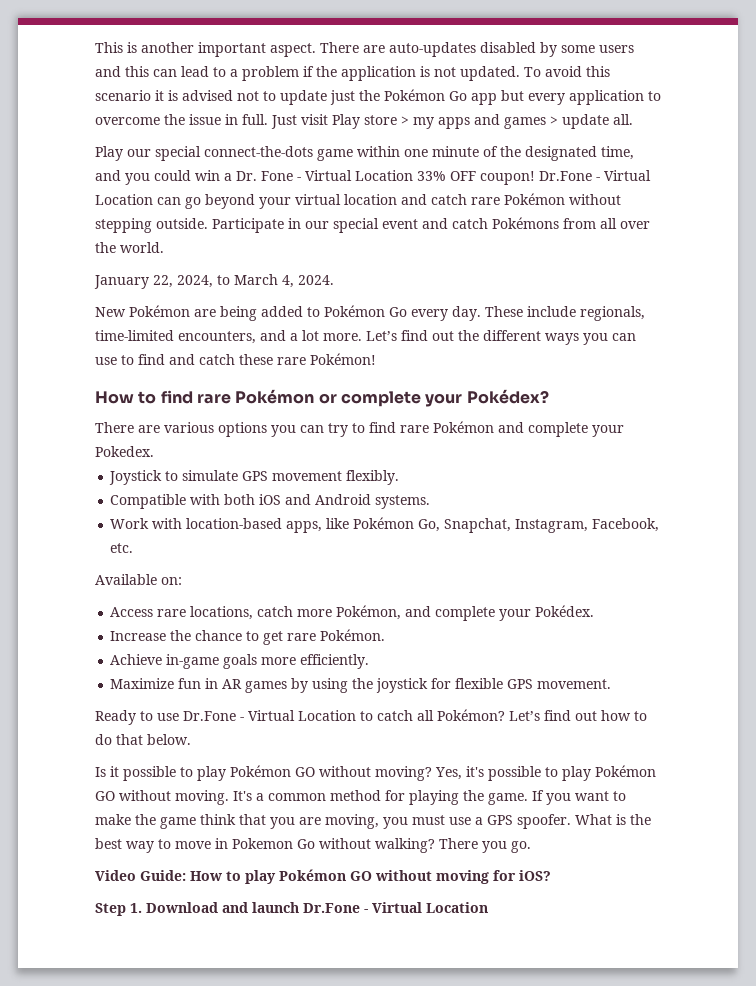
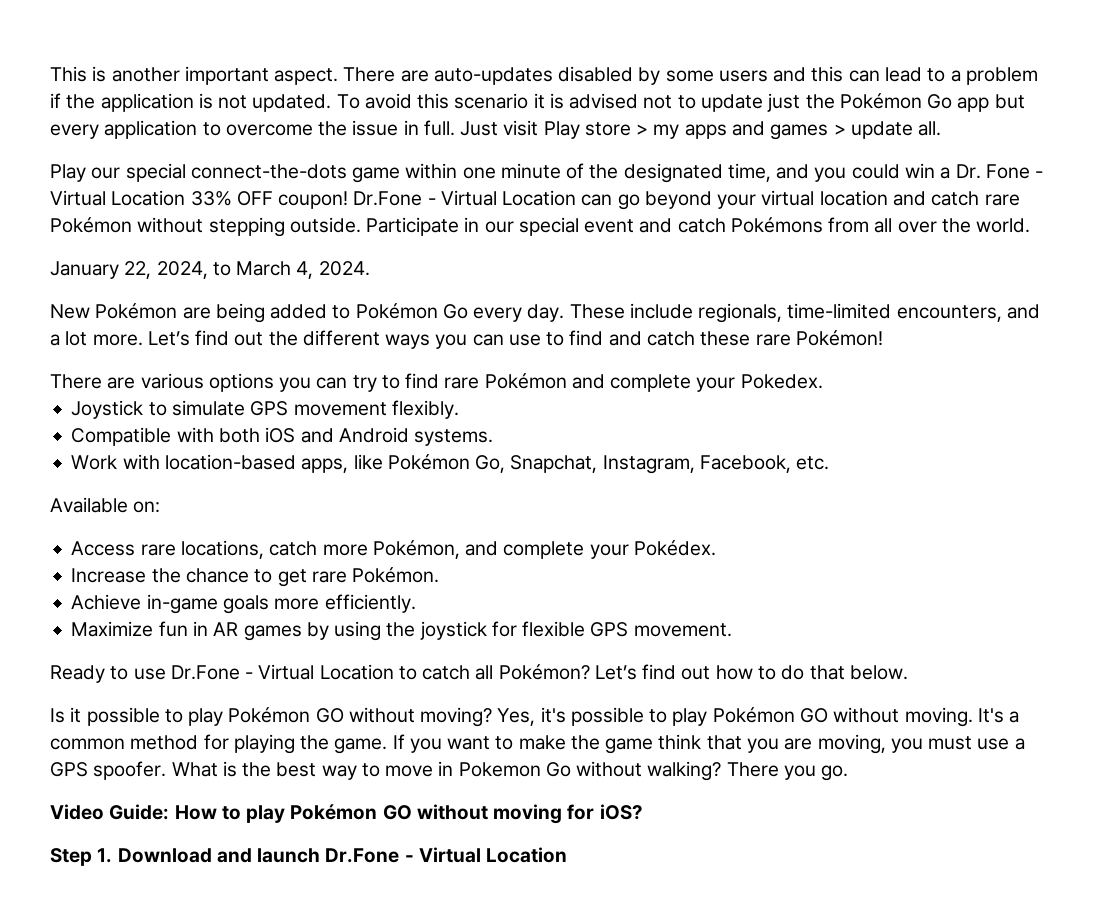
- How to find rare Pokémon or complete your Pokédex?

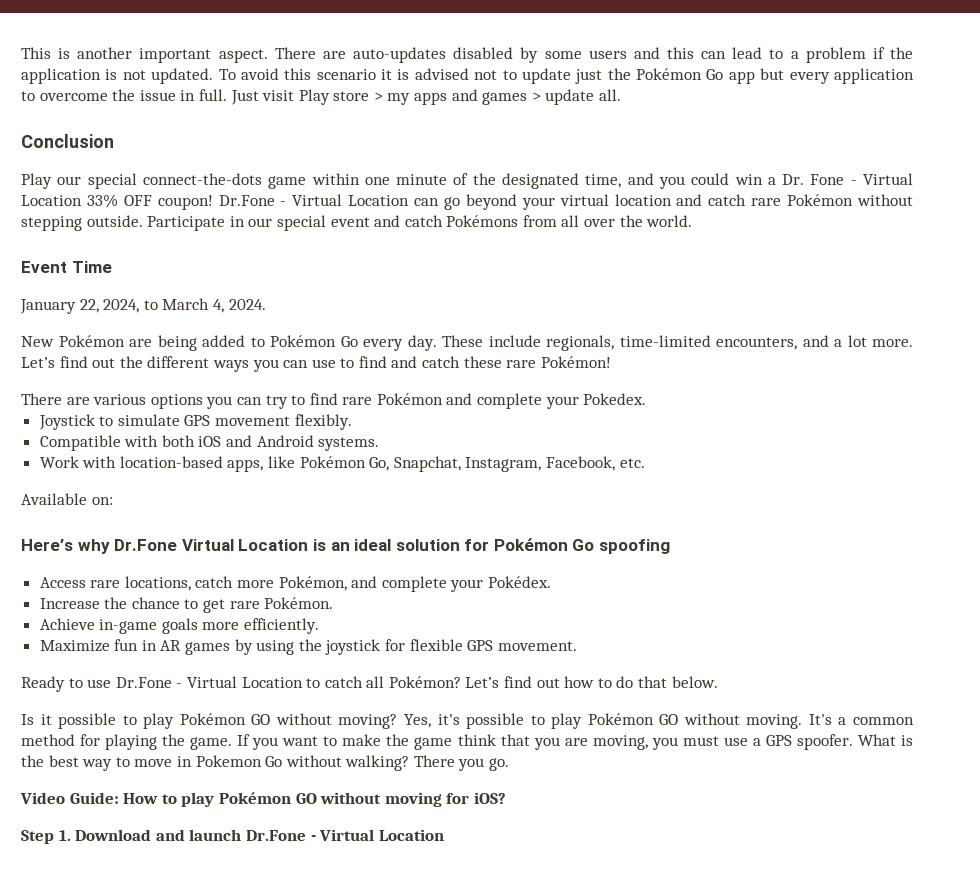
+ Conclusion
+ Event Time
+ Here’s why Dr.Fone Virtual Location is an ideal solution for Pokémon Go spoofing

